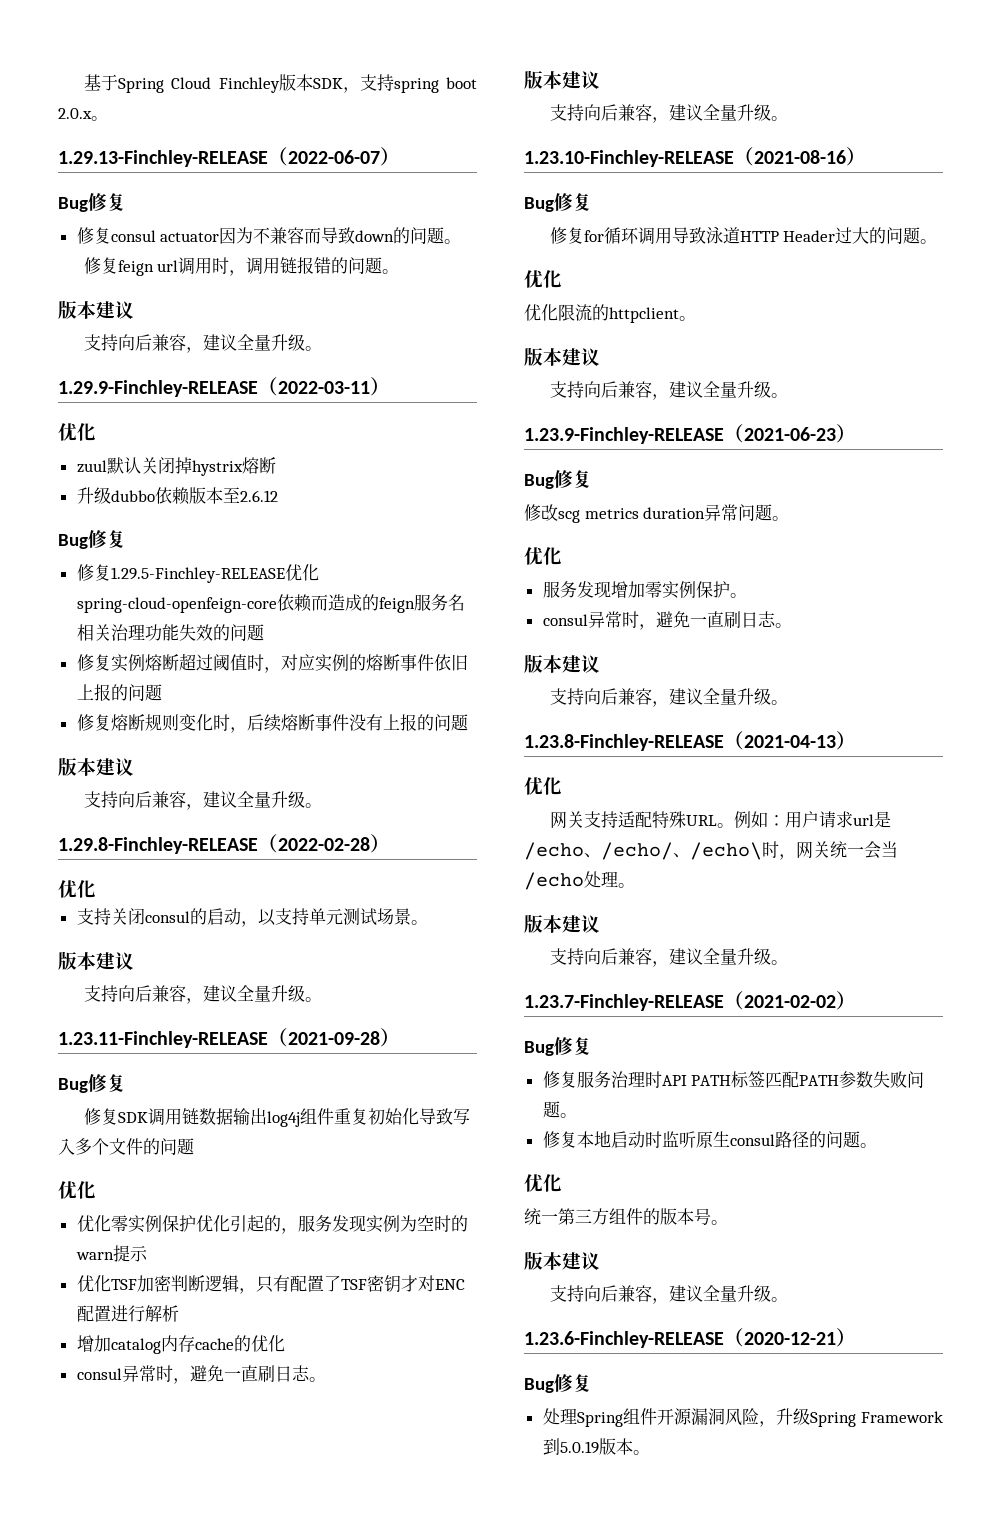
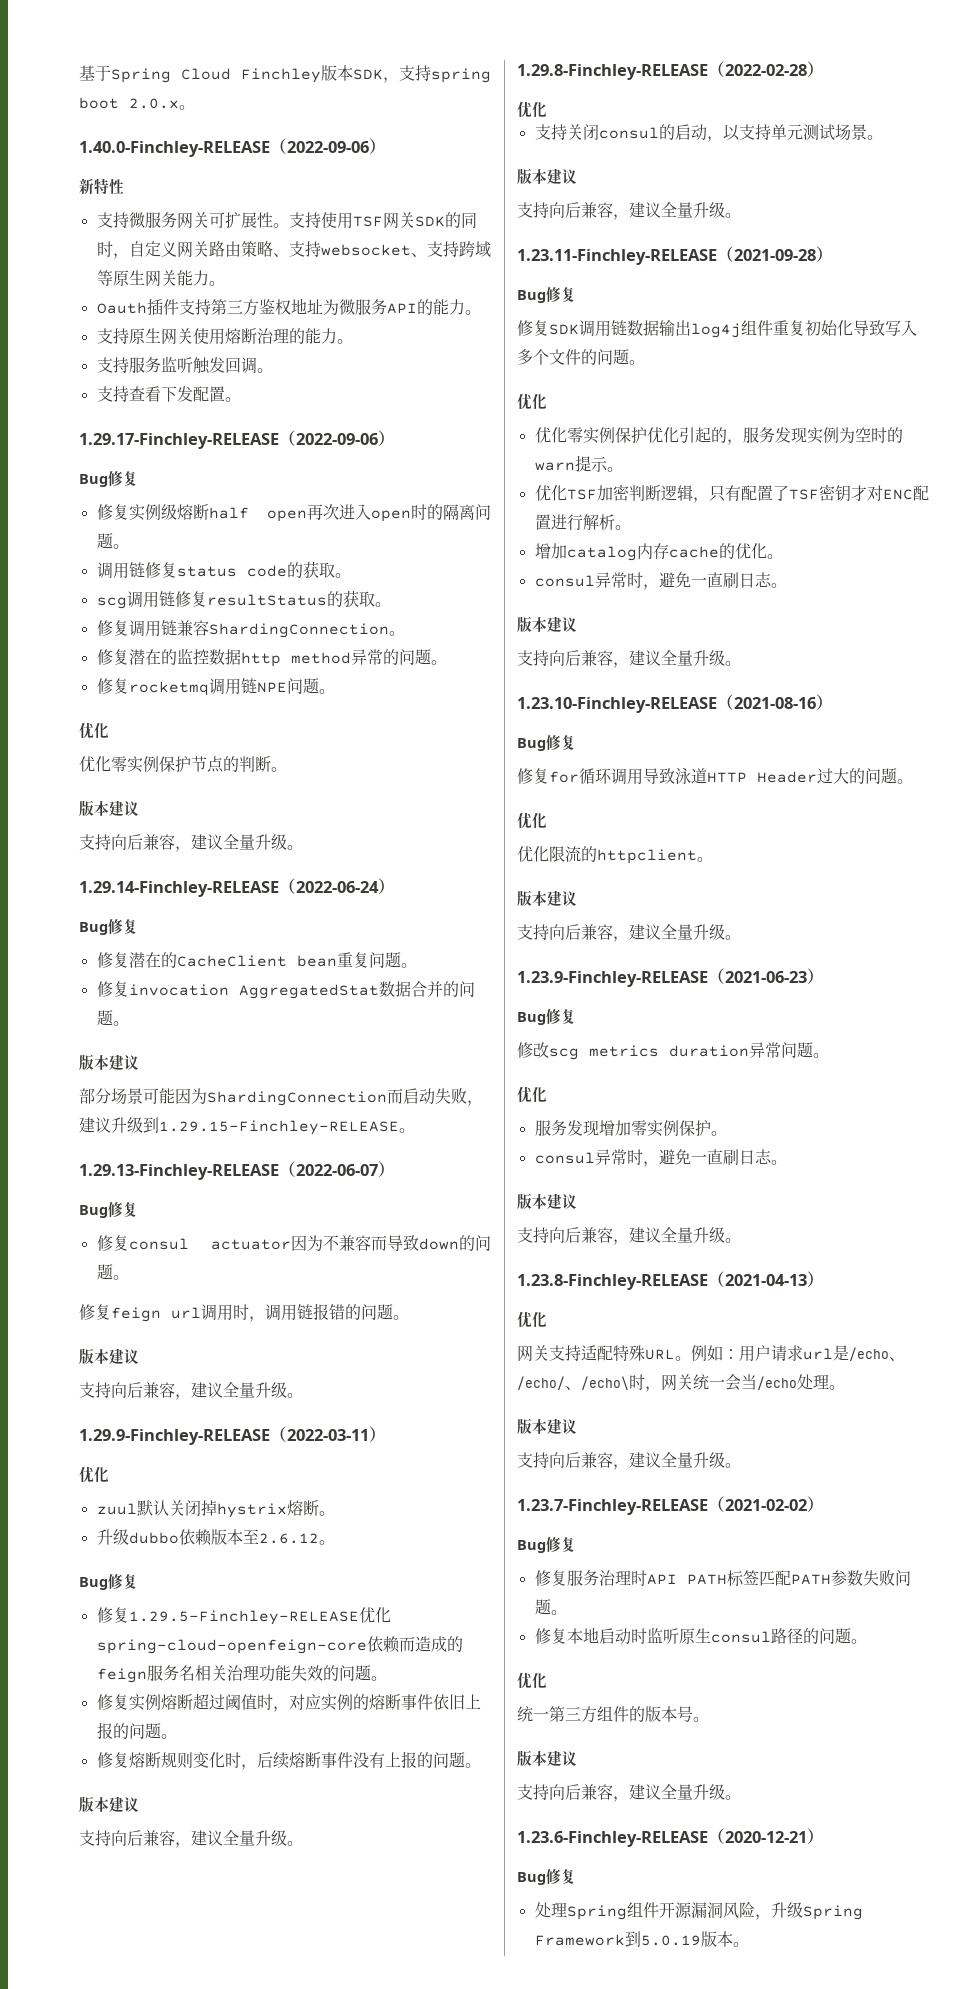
+ 1.40.0-Finchley-RELEASE（2022-09-06）
+ 新特性
+ 支持微服务网关可扩展性。支持使用TSF网关SDK的同时，自定义网关路由策略、支持websocket、支持跨域等原生网关能力。
+ Oauth插件支持第三方鉴权地址为微服务API的能力。
+ 支持原生网关使用熔断治理的能力。
+ 支持服务监听触发回调。
+ 支持查看下发配置。
+ 1.29.17-Finchley-RELEASE（2022-09-06）
+ Bug修复
+ 修复实例级熔断half open再次进入open时的隔离问题。
+ 调用链修复status code的获取。
+ scg调用链修复resultStatus的获取。
+ 修复调用链兼容ShardingConnection。
+ 修复潜在的监控数据http method异常的问题。
+ 修复rocketmq调用链NPE问题。
+ 优化
+ 优化零实例保护节点的判断。
+ 版本建议
+ 支持向后兼容，建议全量升级。
+ 1.29.14-Finchley-RELEASE（2022-06-24）
+ Bug修复
+ 修复潜在的CacheClient bean重复问题。
+ 修复invocation AggregatedStat数据合并的问题。
+ 版本建议
+ 部分场景可能因为ShardingConnection而启动失败，建议升级到1.29.15-Finchley-RELEASE。
- zuul默认关闭掉hystrix熔断
+ zuul默认关闭掉hystrix熔断。
- 升级dubbo依赖版本至2.6.12
+ 升级dubbo依赖版本至2.6.12。
- 修复1.29.5-Finchley-RELEASE优化spring-cloud-openfeign-core依赖而造成的feign服务名相关治理功能失效的问题
+ 修复1.29.5-Finchley-RELEASE优化spring-cloud-openfeign-core依赖而造成的feign服务名相关治理功能失效的问题。
- 修复实例熔断超过阈值时，对应实例的熔断事件依旧上报的问题
+ 修复实例熔断超过阈值时，对应实例的熔断事件依旧上报的问题。
- 修复熔断规则变化时，后续熔断事件没有上报的问题
+ 修复熔断规则变化时，后续熔断事件没有上报的问题。
- 修复SDK调用链数据输出log4j组件重复初始化导致写入多个文件的问题
+ 修复SDK调用链数据输出log4j组件重复初始化导致写入多个文件的问题。
- 优化零实例保护优化引起的，服务发现实例为空时的warn提示
+ 优化零实例保护优化引起的，服务发现实例为空时的warn提示。
- 优化TSF加密判断逻辑，只有配置了TSF密钥才对ENC配置进行解析
+ 优化TSF加密判断逻辑，只有配置了TSF密钥才对ENC配置进行解析。
- 增加catalog内存cache的优化
+ 增加catalog内存cache的优化。

